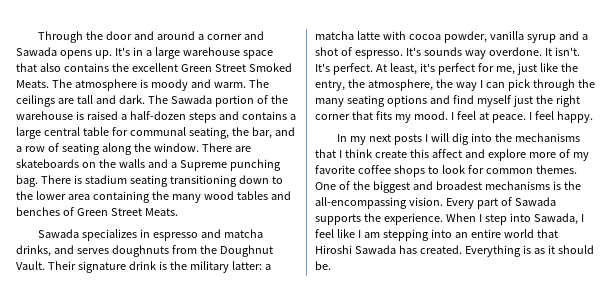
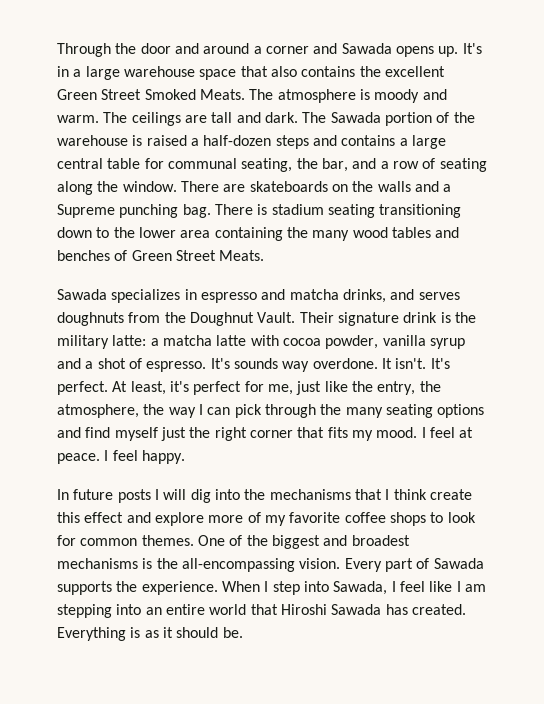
- Their signature drink is the military latter: a matcha latte with cocoa powder, vanilla syrup and a shot of espresso.
+ Their signature drink is the military latte: a matcha latte with cocoa powder, vanilla syrup and a shot of espresso.
- In my next posts I will dig into the mechanisms that I think create this affect and explore more of my favorite coffee shops to look for common themes.
+ In future posts I will dig into the mechanisms that I think create this effect and explore more of my favorite coffee shops to look for common themes.

